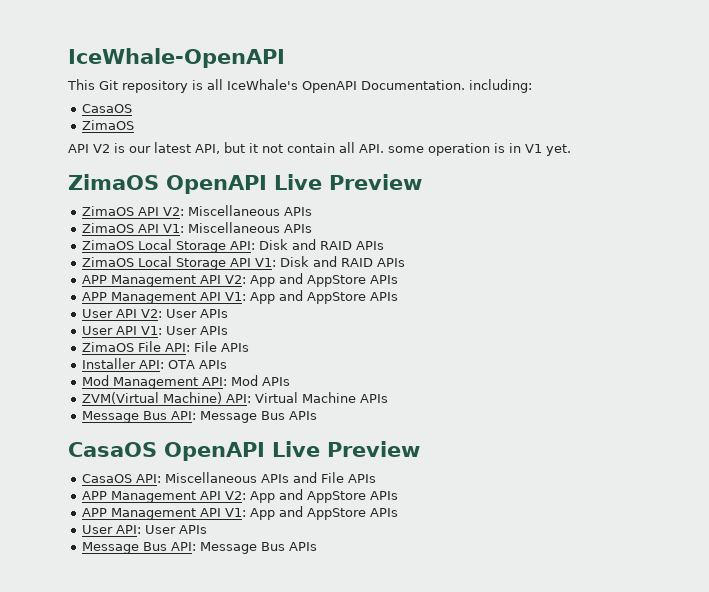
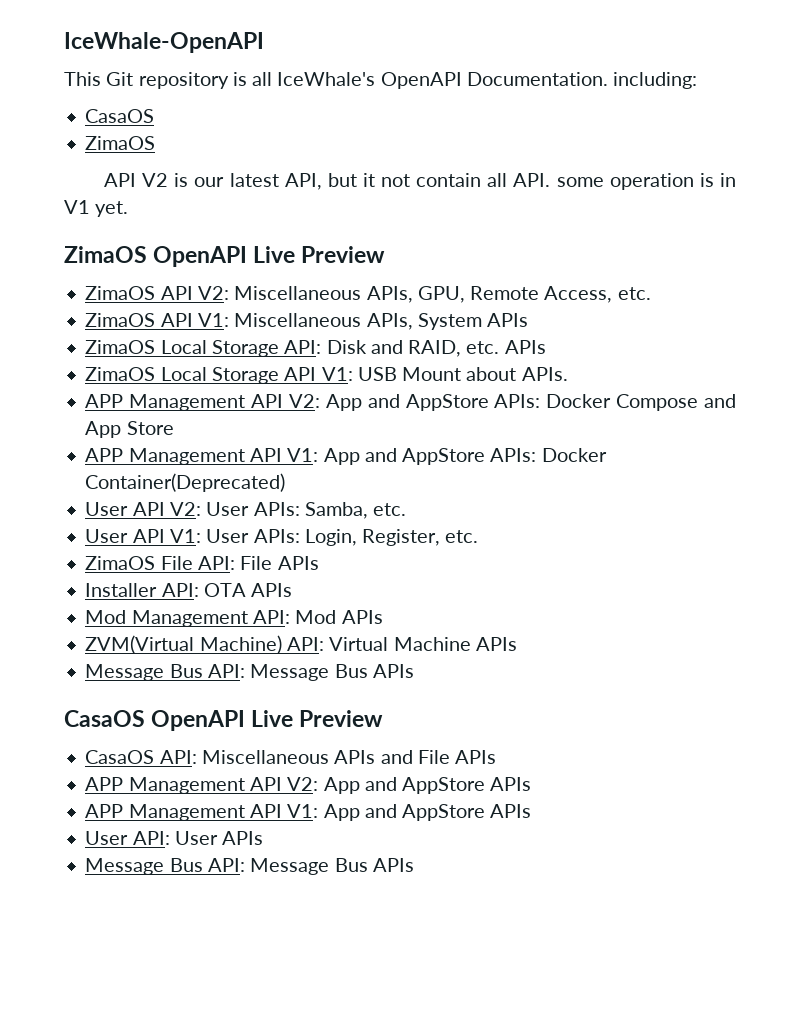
- ZimaOS API V2: Miscellaneous APIs
+ ZimaOS API V2: Miscellaneous APIs, GPU, Remote Access, etc.
- ZimaOS API V1: Miscellaneous APIs
+ ZimaOS API V1: Miscellaneous APIs, System APIs
- ZimaOS Local Storage API: Disk and RAID APIs
+ ZimaOS Local Storage API: Disk and RAID, etc. APIs
- ZimaOS Local Storage API V1: Disk and RAID APIs
- APP Management API V2: App and AppStore APIs
- APP Management API V1: App and AppStore APIs
+ ZimaOS Local Storage API V1: USB Mount about APIs.
+ APP Management API V2: App and AppStore APIs: Docker Compose and App Store
+ APP Management API V1: App and AppStore APIs: Docker Container(Deprecated)
- User API V2: User APIs
+ User API V2: User APIs: Samba, etc.
- User API V1: User APIs
+ User API V1: User APIs: Login, Register, etc.

